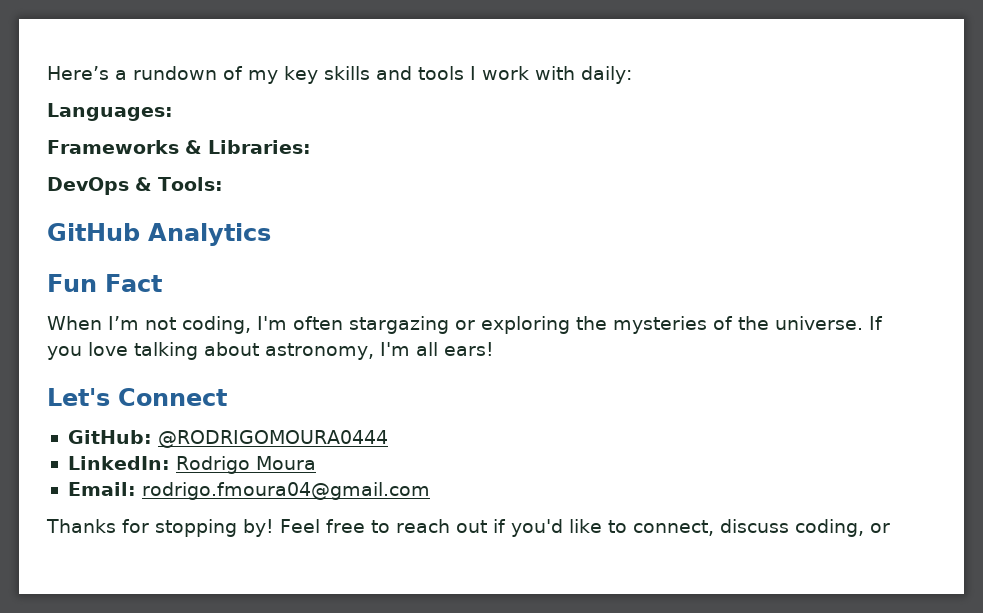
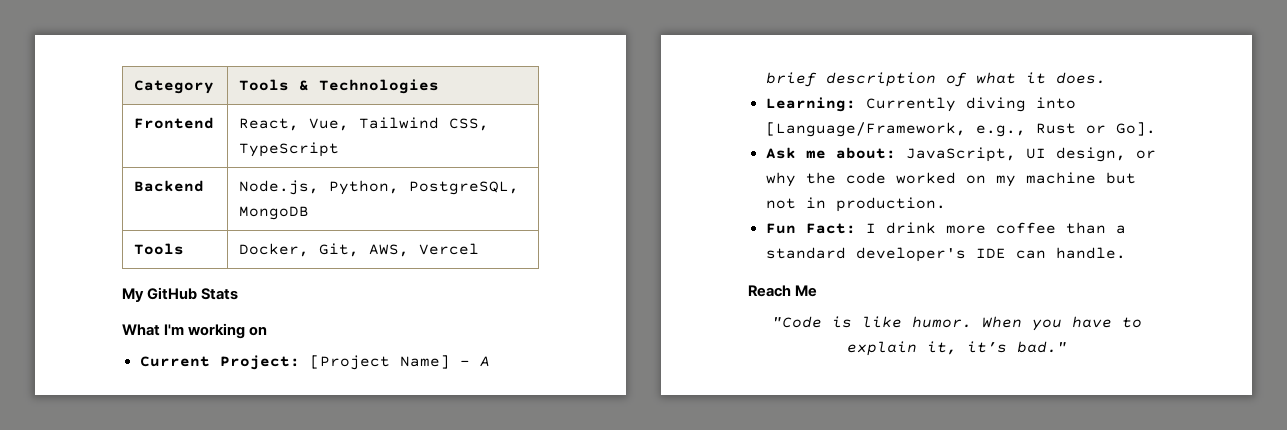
- Here’s a rundown of my key skills and tools I work with daily:
- Languages:
- Frameworks & Libraries:
- DevOps & Tools:
- GitHub Analytics
- Fun Fact
- When I’m not coding, I'm often stargazing or exploring the mysteries of the universe. If you love talking about astronomy, I'm all ears!
- Let's Connect
- GitHub: @RODRIGOMOURA0444
- LinkedIn: Rodrigo Moura
- Email: rodrigo.fmoura04@gmail.com
- Thanks for stopping by! Feel free to reach out if you'd like to connect, discuss coding, or
+ Category | Tools & Technologies
+ Frontend | React, Vue, Tailwind CSS, TypeScript
+ Backend | Node.js, Python, PostgreSQL, MongoDB
+ Tools | Docker, Git, AWS, Vercel
+ My GitHub Stats
+ What I'm working on
+ Current Project: [Project Name] - A brief description of what it does.
+ Learning: Currently diving into [Language/Framework, e.g., Rust or Go].
+ Ask me about: JavaScript, UI design, or why the code worked on my machine but not in production.
+ Fun Fact: I drink more coffee than a standard developer's IDE can handle.
+ Reach Me
+ "Code is like humor. When you have to explain it, it’s bad."

